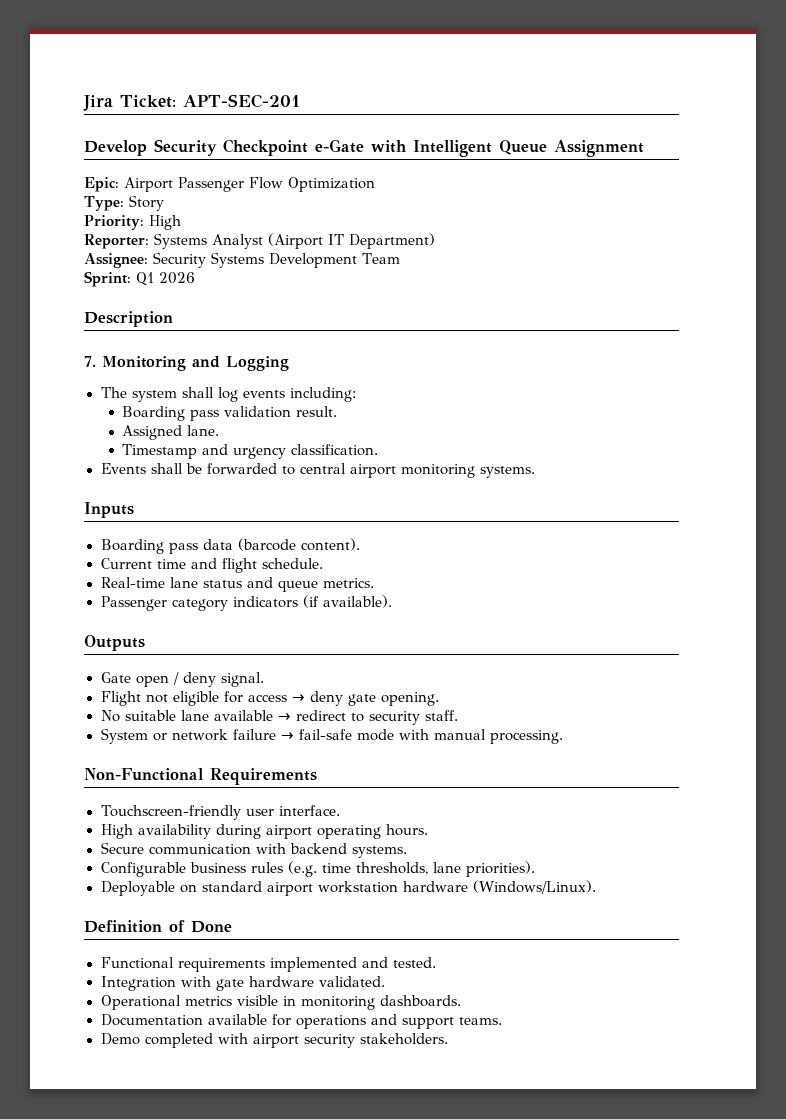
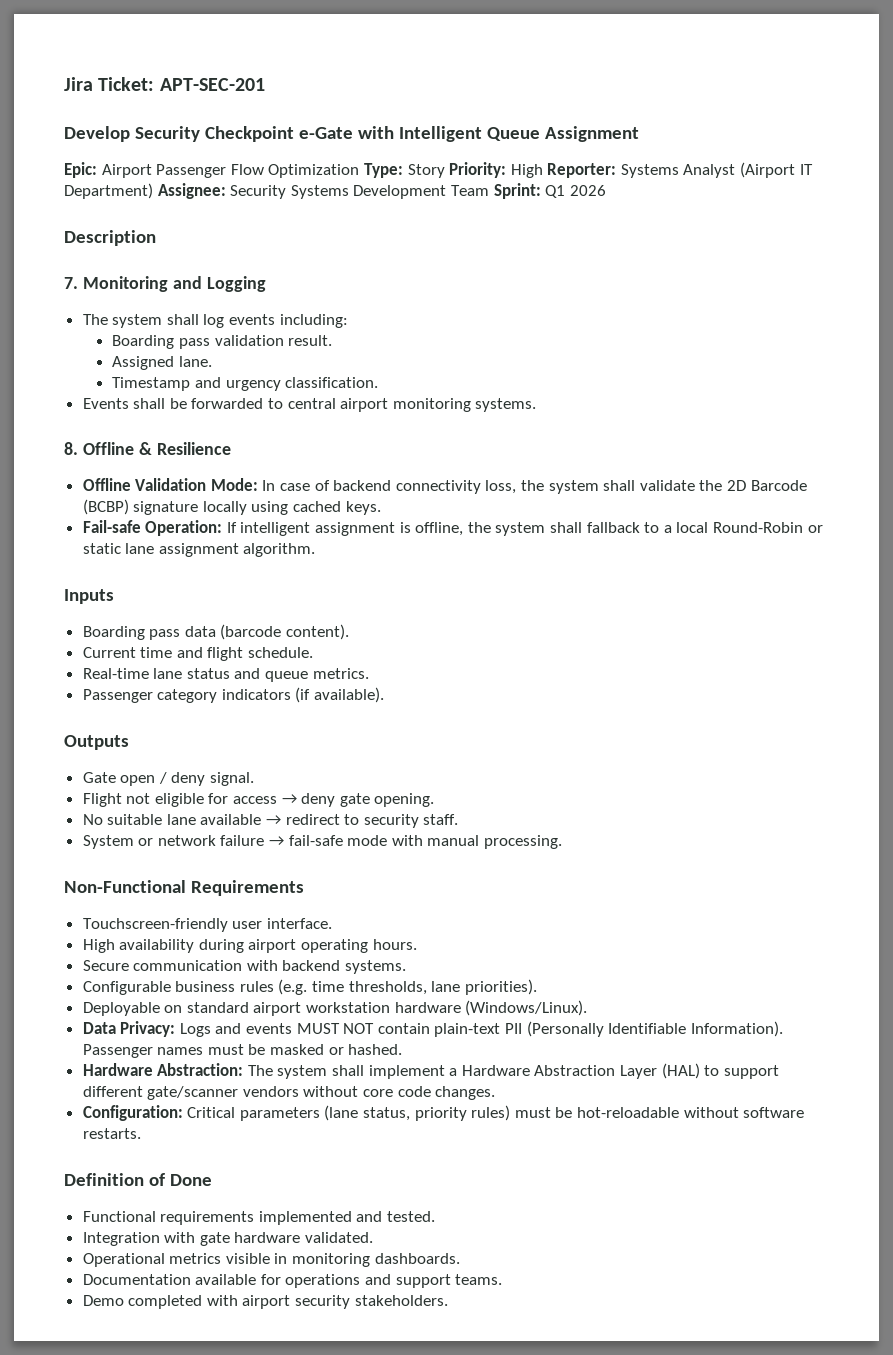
- Epic: Airport Passenger Flow Optimization
- Type: Story
- Priority: High
- Reporter: Systems Analyst (Airport IT Department)
- Assignee: Security Systems Development Team
- Sprint: Q1 2026
+ Epic: Airport Passenger Flow Optimization Type: Story Priority: High Reporter: Systems Analyst (Airport IT Department) Assignee: Security Systems Development Team Sprint: Q1 2026
+ 8. Offline & Resilience
+ Offline Validation Mode: In case of backend connectivity loss, the system shall validate the 2D Barcode (BCBP) signature locally using cached keys.
+ Fail-safe Operation: If intelligent assignment is offline, the system shall fallback to a local Round-Robin or static lane assignment algorithm.
+ Data Privacy: Logs and events MUST NOT contain plain-text PII (Personally Identifiable Information). Passenger names must be masked or hashed.
+ Hardware Abstraction: The system shall implement a Hardware Abstraction Layer (HAL) to support different gate/scanner vendors without core code changes.
+ Configuration: Critical parameters (lane status, priority rules) must be hot-reloadable without software restarts.

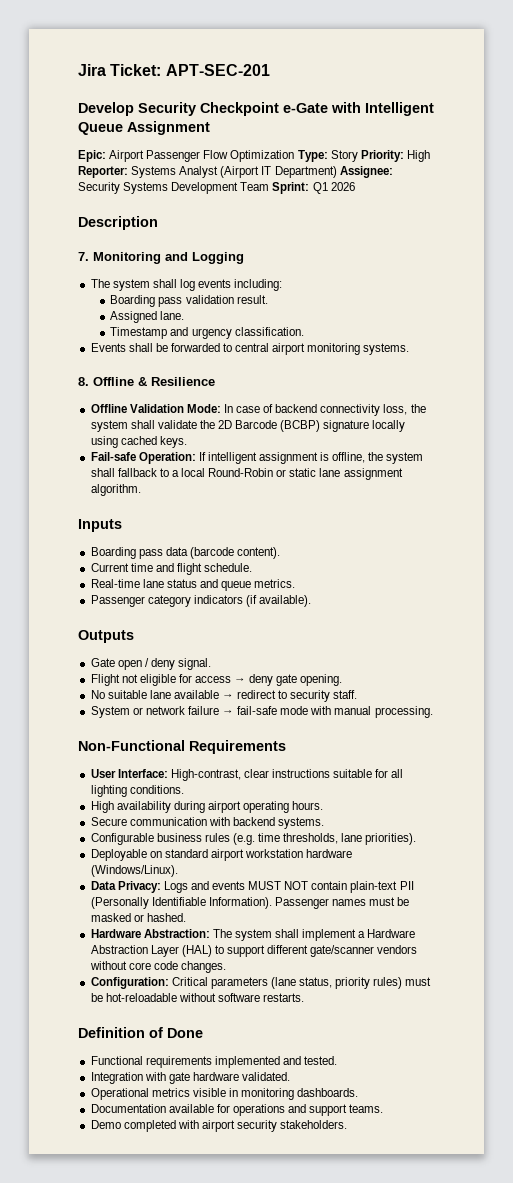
- Touchscreen-friendly user interface.
+ User Interface: High-contrast, clear instructions suitable for all lighting conditions.

